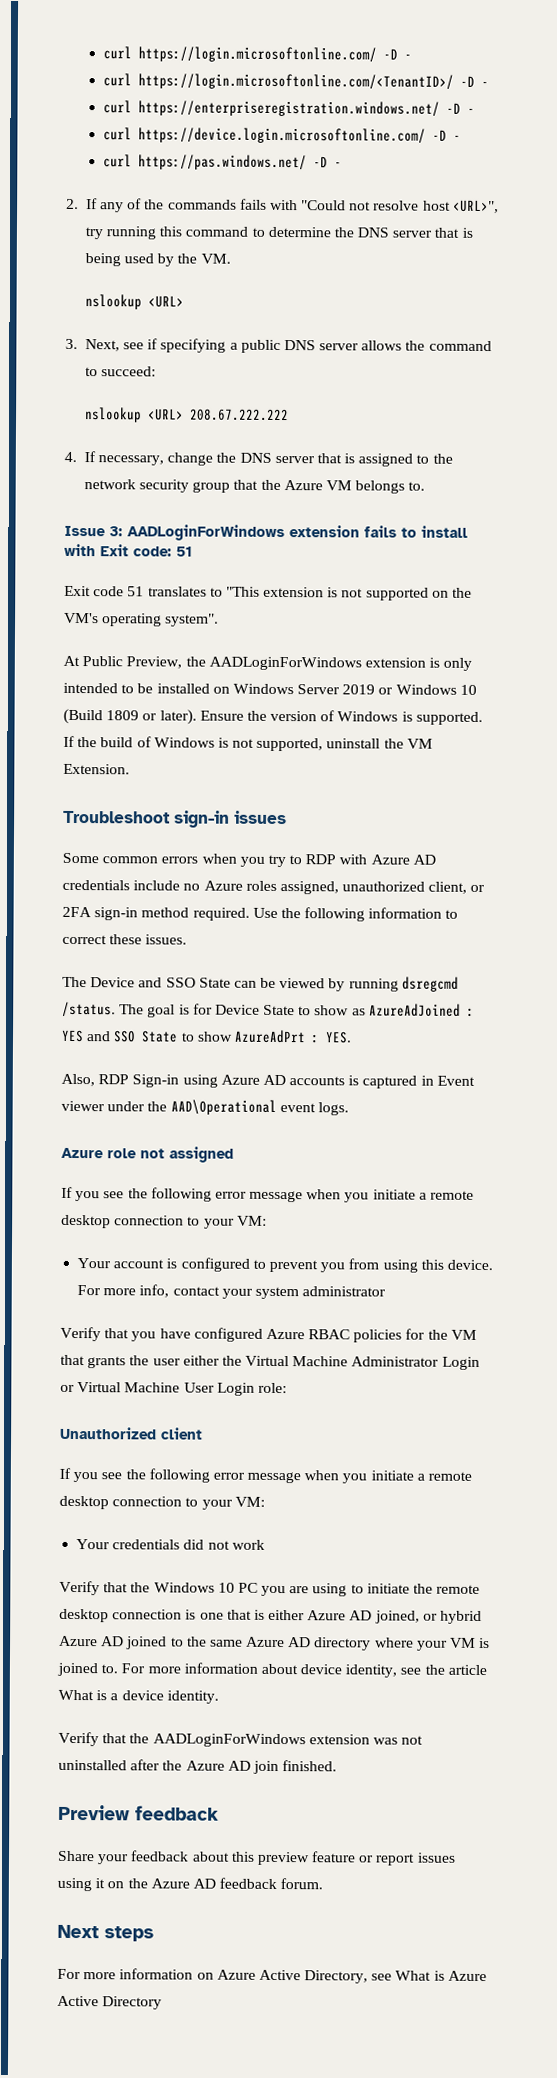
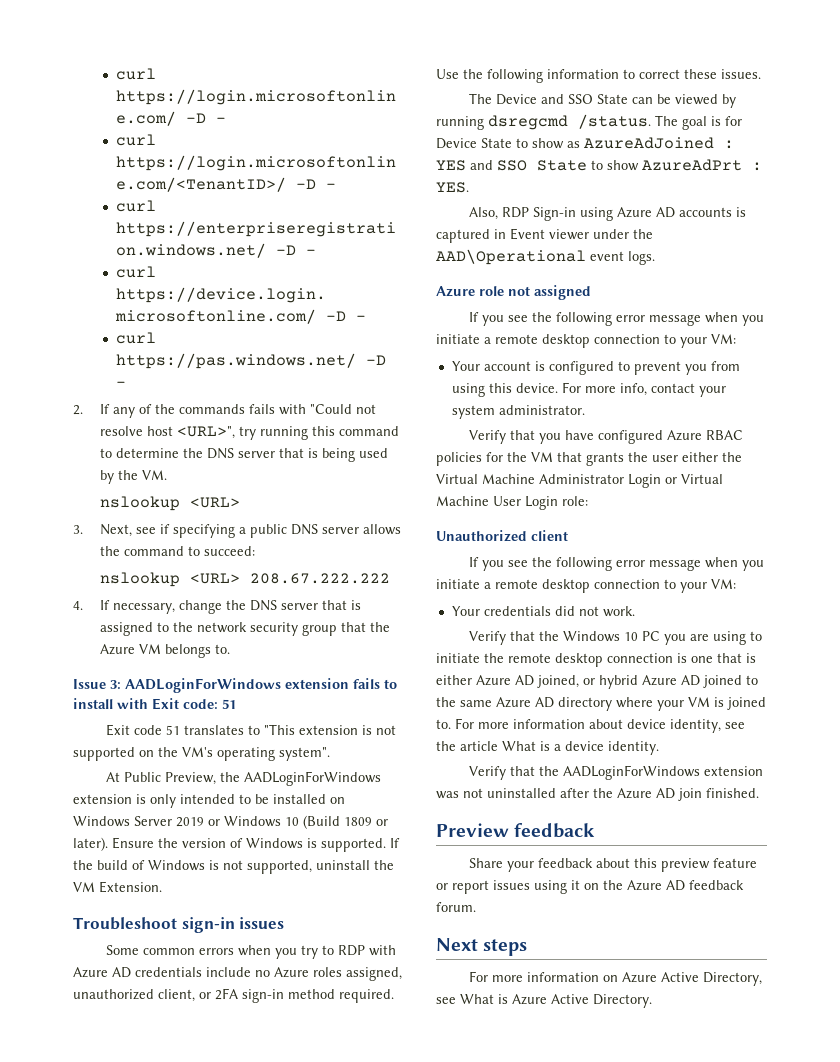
- For more info, contact your system administrator
+ For more info, contact your system administrator.
- Your credentials did not work
+ Your credentials did not work.
- For more information on Azure Active Directory, see What is Azure Active Directory
+ For more information on Azure Active Directory, see What is Azure Active Directory.

